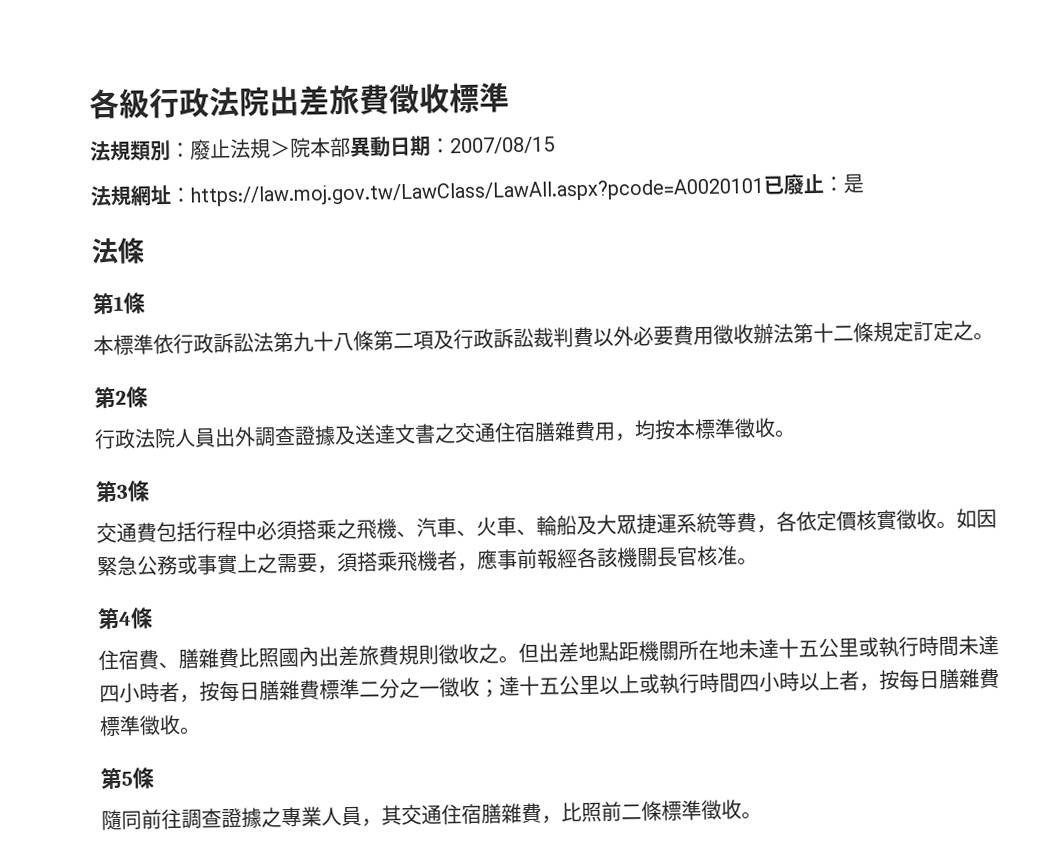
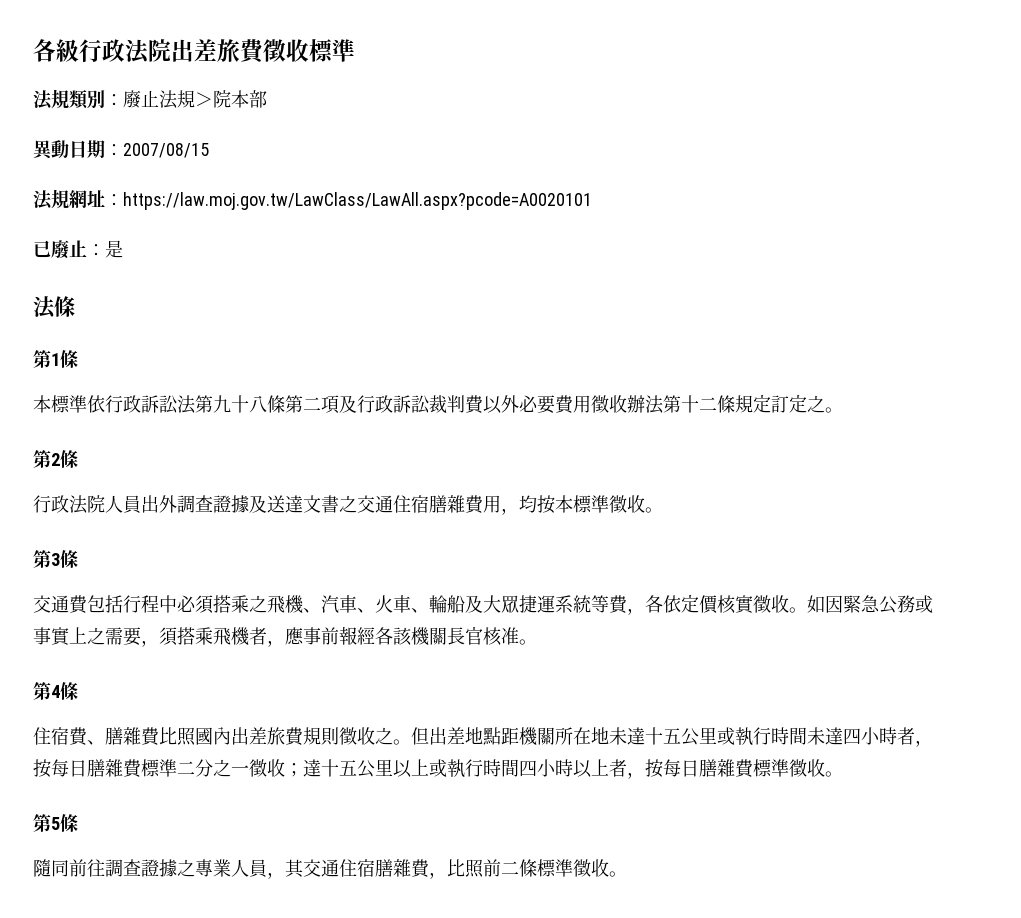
- 法規類別：廢止法規＞院本部異動日期：2007/08/15
+ 法規類別：廢止法規＞院本部
+ 異動日期：2007/08/15
- 法規網址：https://law.moj.gov.tw/LawClass/LawAll.aspx?pcode=A0020101已廢止：是
+ 法規網址：https://law.moj.gov.tw/LawClass/LawAll.aspx?pcode=A0020101
+ 已廢止：是

